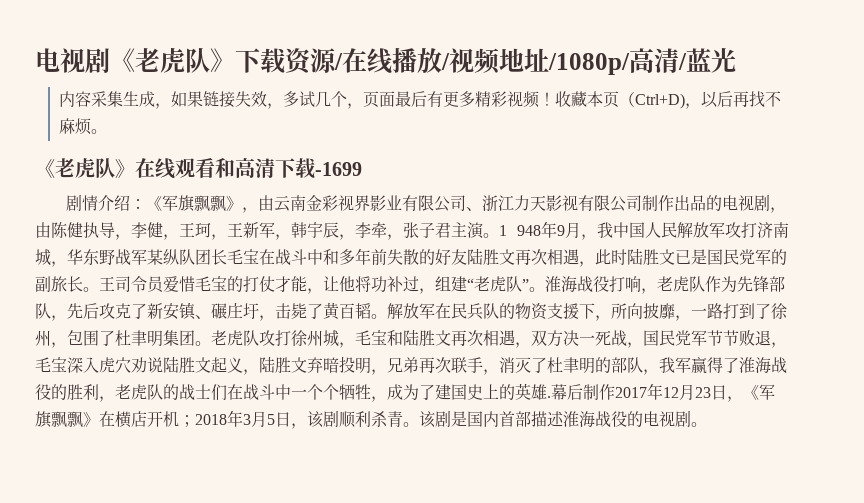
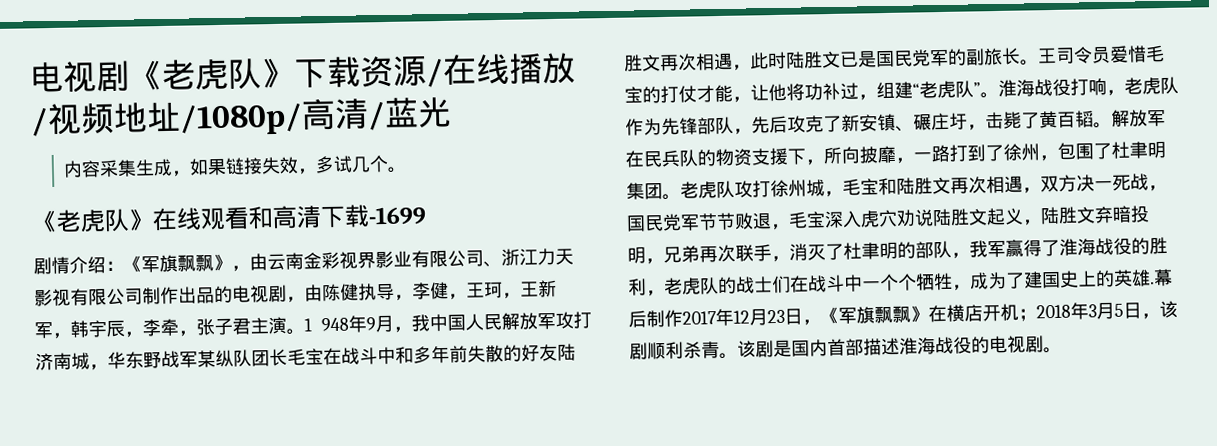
- 内容采集生成，如果链接失效，多试几个，页面最后有更多精彩视频！收藏本页（Ctrl+D)，以后再找不麻烦。
+ 内容采集生成，如果链接失效，多试几个。

